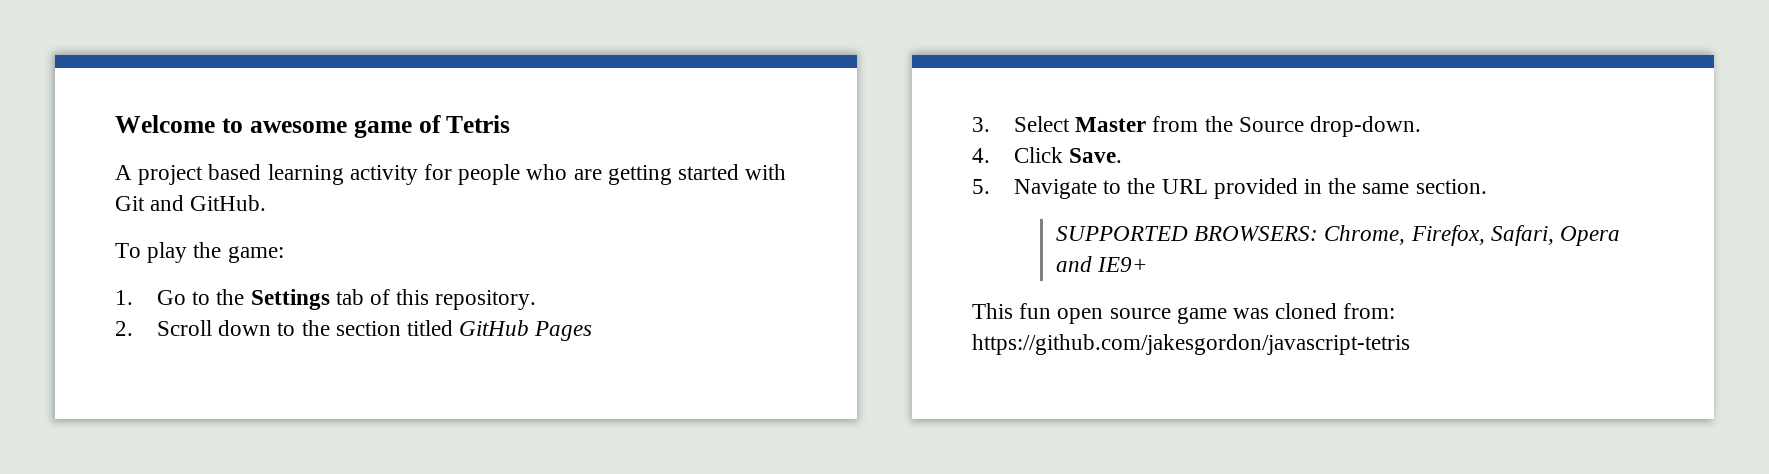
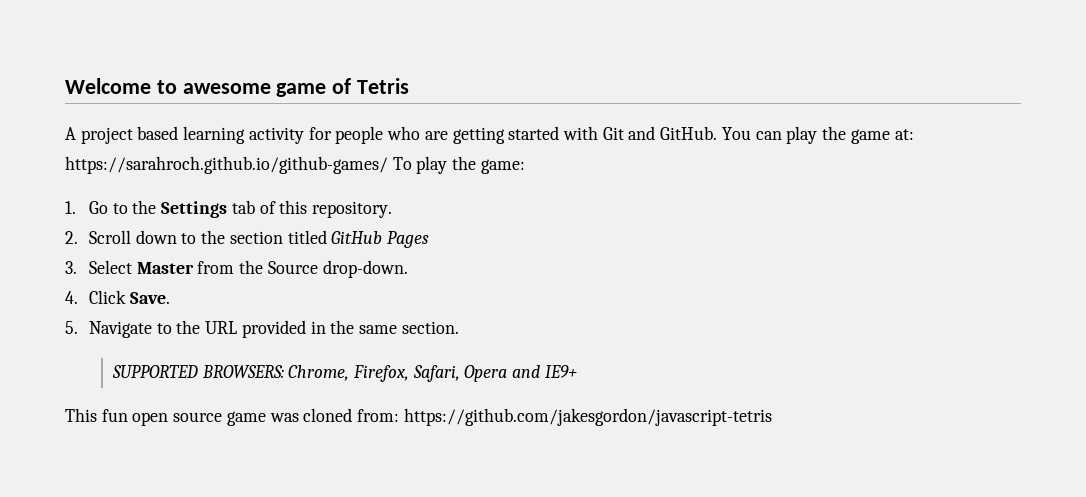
- A project based learning activity for people who are getting started with Git and GitHub.
- To play the game:
+ A project based learning activity for people who are getting started with Git and GitHub. You can play the game at: https://sarahroch.github.io/github-games/ To play the game:

